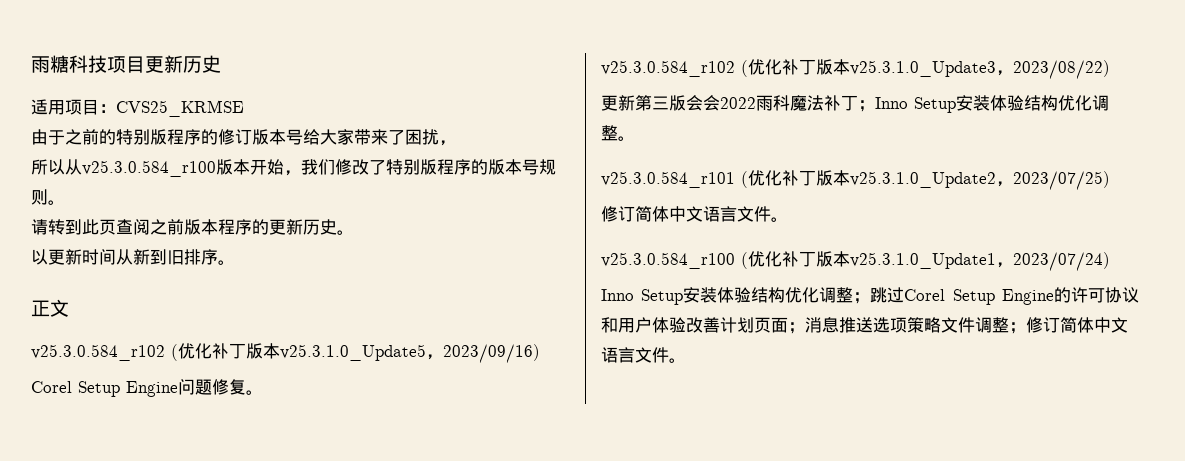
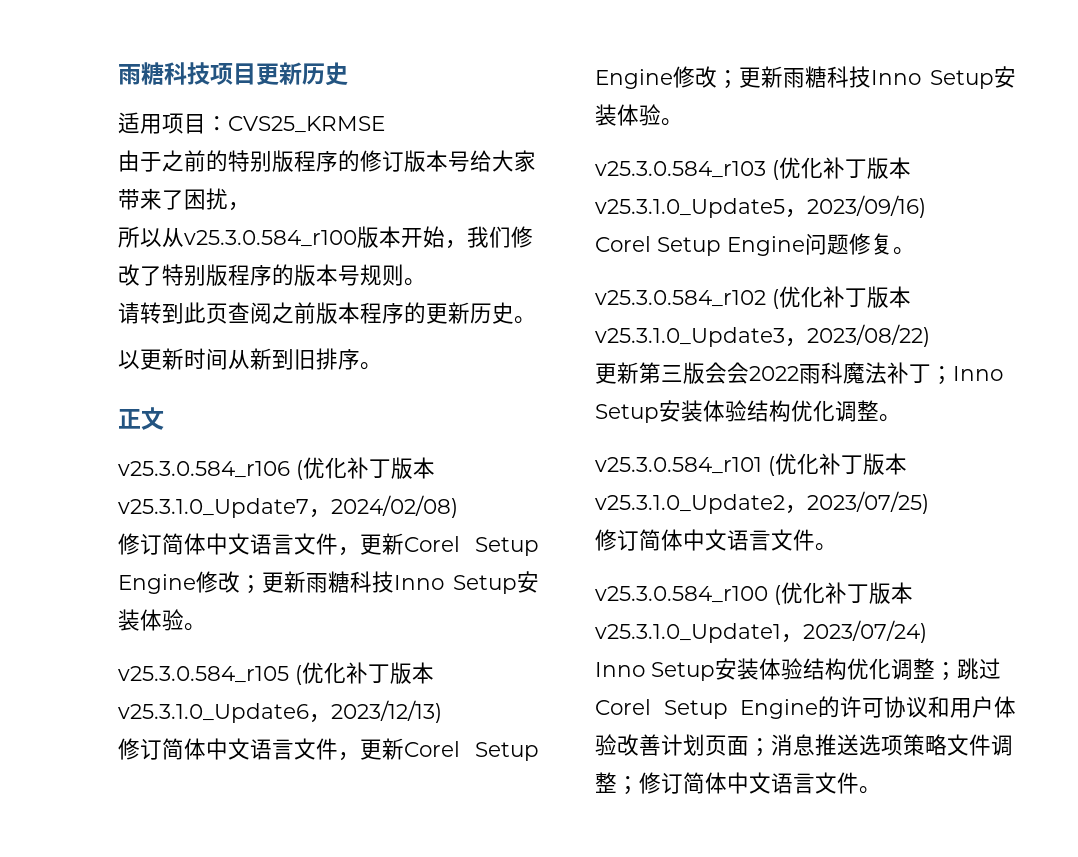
- v25.3.0.584_r102 (优化补丁版本v25.3.1.0_Update5，2023/09/16)
+ v25.3.0.584_r106 (优化补丁版本v25.3.1.0_Update7，2024/02/08)
+ 修订简体中文语言文件，更新Corel Setup Engine修改；更新雨糖科技Inno Setup安装体验。
+ v25.3.0.584_r105 (优化补丁版本v25.3.1.0_Update6，2023/12/13)
+ 修订简体中文语言文件，更新Corel Setup Engine修改；更新雨糖科技Inno Setup安装体验。
+ v25.3.0.584_r103 (优化补丁版本v25.3.1.0_Update5，2023/09/16)

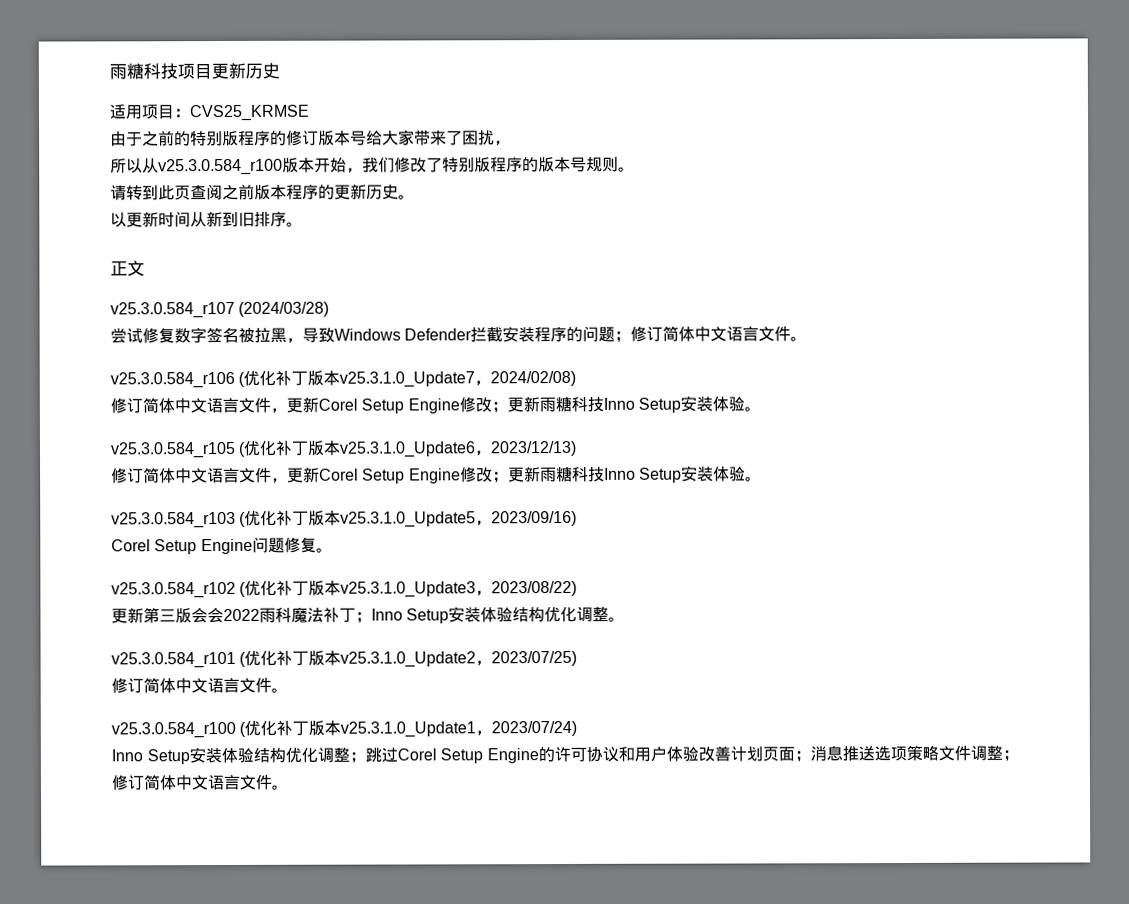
+ v25.3.0.584_r107 (2024/03/28)
+ 尝试修复数字签名被拉黑，导致Windows Defender拦截安装程序的问题；修订简体中文语言文件。

